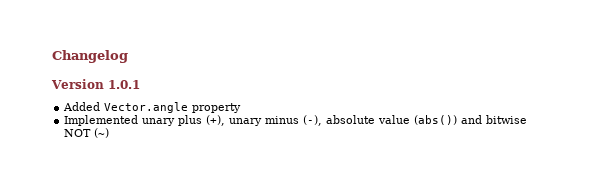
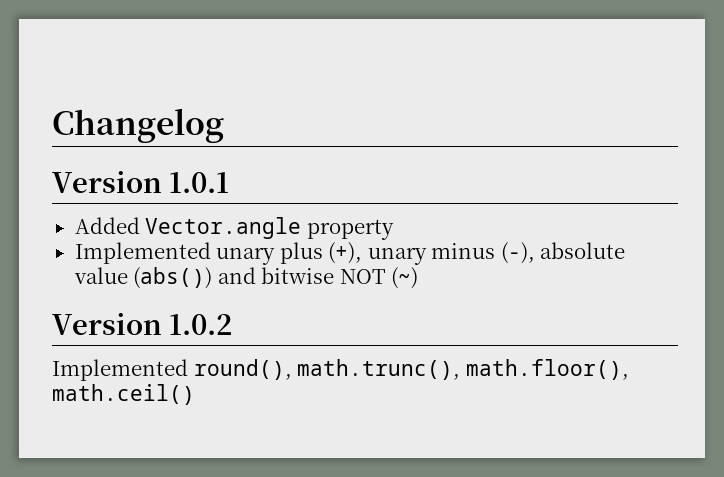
+ Version 1.0.2
+ Implemented round(), math.trunc(), math.floor(), math.ceil()

